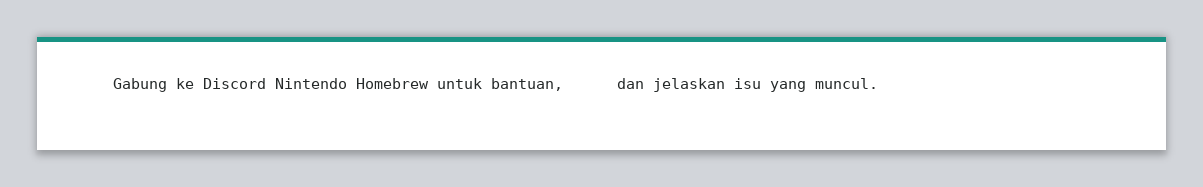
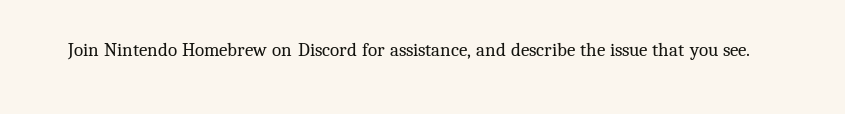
- Gabung ke Discord Nintendo Homebrew untuk bantuan, dan jelaskan isu yang muncul.
+ Join Nintendo Homebrew on Discord for assistance, and describe the issue that you see.

